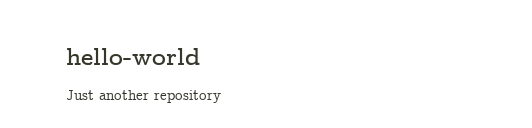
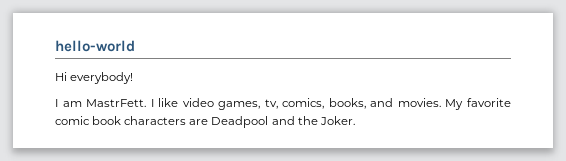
- Just another repository
+ Hi everybody!
+ I am MastrFett. I like video games, tv, comics, books, and movies. My favorite comic book characters are Deadpool and the Joker.

